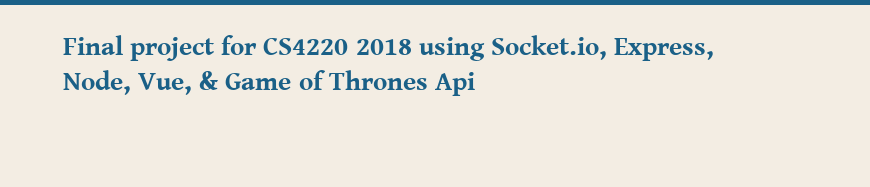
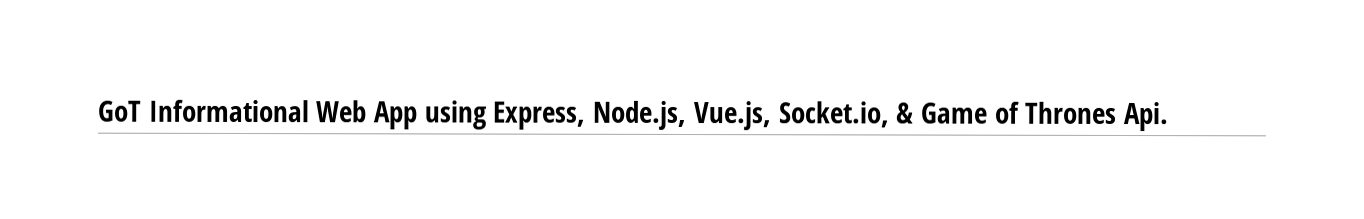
- Final project for CS4220 2018 using Socket.io, Express, Node, Vue, & Game of Thrones Api
+ GoT Informational Web App using Express, Node.js, Vue.js, Socket.io, & Game of Thrones Api.

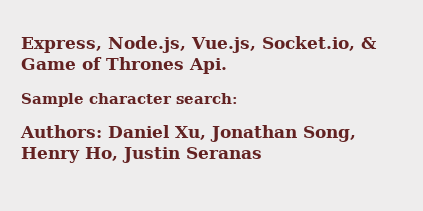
- GoT Informational Web App using Express, Node.js, Vue.js, Socket.io, & Game of Thrones Api.
+ Express, Node.js, Vue.js, Socket.io, & Game of Thrones Api.
+ Sample character search:
+ Authors: Daniel Xu, Jonathan Song, Henry Ho, Justin Seranas

